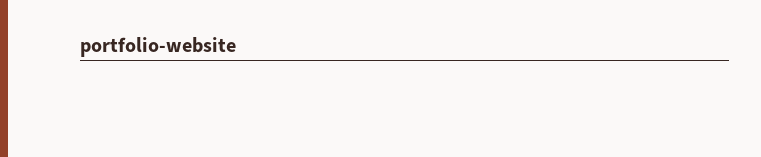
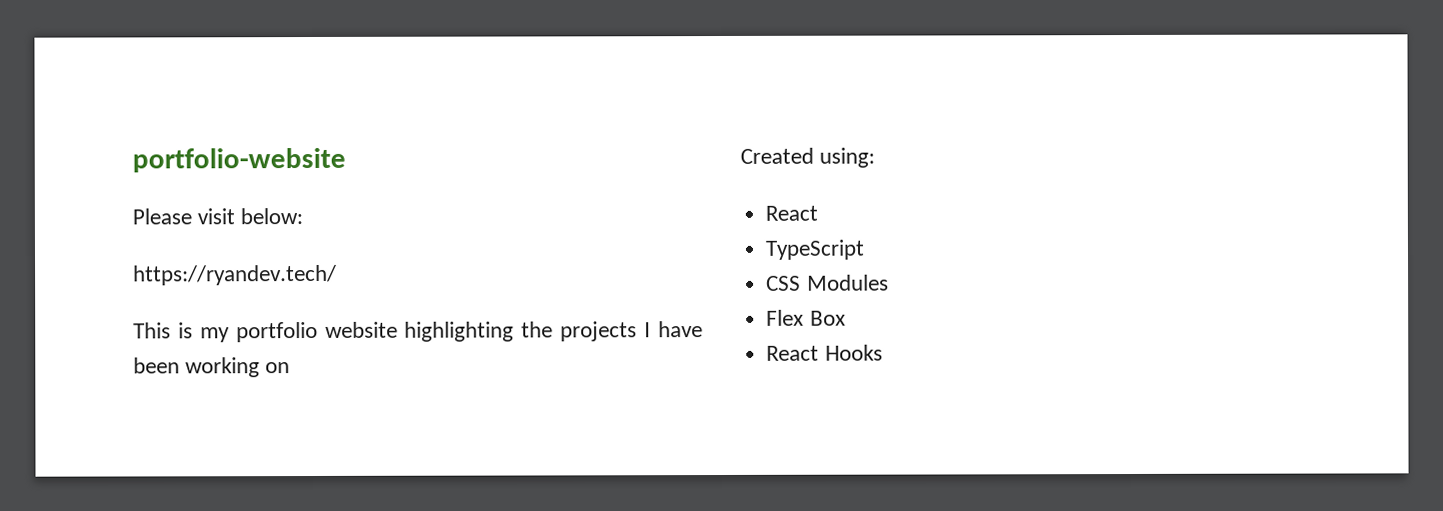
+ Please visit below:
+ https://ryandev.tech/
+ This is my portfolio website highlighting the projects I have been working on
+ Created using:
+ React
+ TypeScript
+ CSS Modules
+ Flex Box
+ React Hooks

